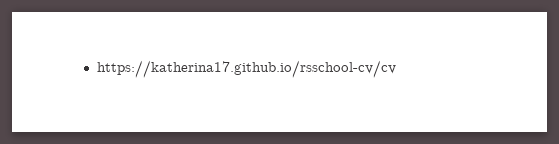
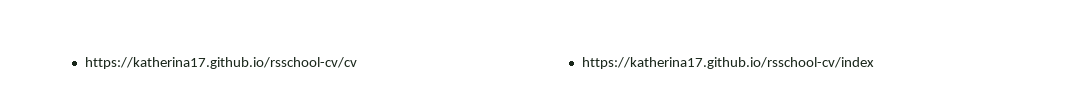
+ https://katherina17.github.io/rsschool-cv/index

